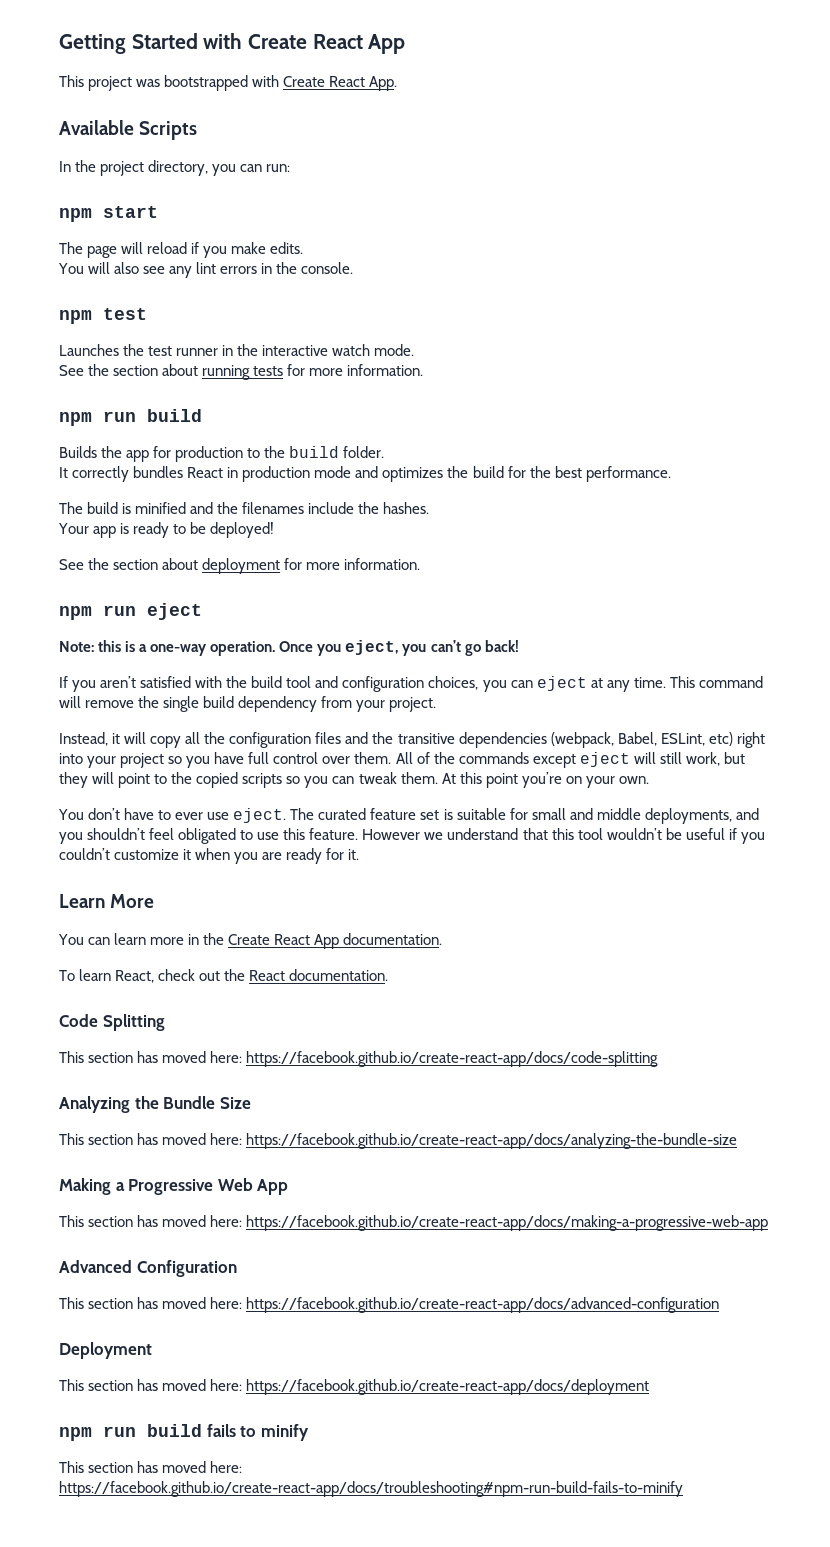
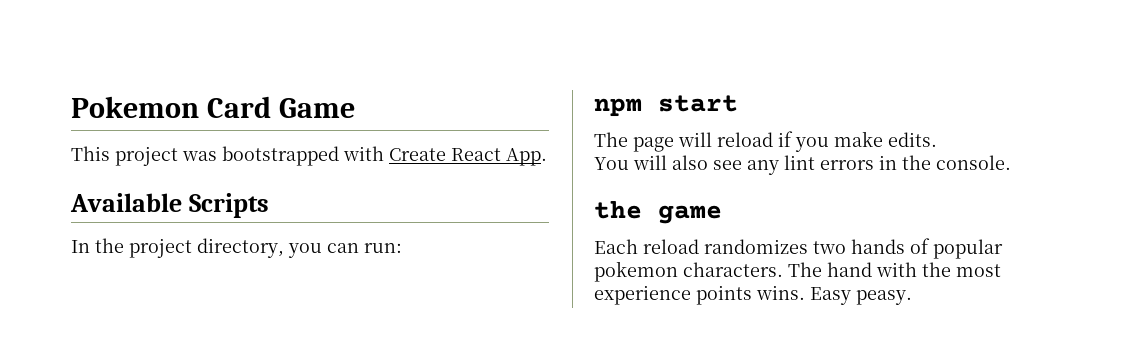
- Getting Started with Create React App
+ Pokemon Card Game
- npm test
- Launches the test runner in the interactive watch mode.
- See the section about running tests for more information.
- npm run build
- Builds the app for production to the build folder.
- It correctly bundles React in production mode and optimizes the build for the best performance.
- The build is minified and the filenames include the hashes.
- Your app is ready to be deployed!
- See the section about deployment for more information.
- npm run eject
- Note: this is a one-way operation. Once you eject, you can’t go back!
- If you aren’t satisfied with the build tool and configuration choices, you can eject at any time. This command will remove the single build dependency from your project.
- Instead, it will copy all the configuration files and the transitive dependencies (webpack, Babel, ESLint, etc) right into your project so you have full control over them. All of the commands except eject will still work, but they will point to the copied scripts so you can tweak them. At this point you’re on your own.
- You don’t have to ever use eject. The curated feature set is suitable for small and middle deployments, and you shouldn’t feel obligated to use this feature. However we understand that this tool wouldn’t be useful if you couldn’t customize it when you are ready for it.
- Learn More
- You can learn more in the Create React App documentation.
- To learn React, check out the React documentation.
- Code Splitting
- This section has moved here: https://facebook.github.io/create-react-app/docs/code-splitting
- Analyzing the Bundle Size
- This section has moved here: https://facebook.github.io/create-react-app/docs/analyzing-the-bundle-size
- Making a Progressive Web App
- This section has moved here: https://facebook.github.io/create-react-app/docs/making-a-progressive-web-app
- Advanced Configuration
- This section has moved here: https://facebook.github.io/create-react-app/docs/advanced-configuration
- Deployment
- This section has moved here: https://facebook.github.io/create-react-app/docs/deployment
- npm run build fails to minify
- This section has moved here: https://facebook.github.io/create-react-app/docs/troubleshooting#npm-run-build-fails-to-minify
+ the game
+ Each reload randomizes two hands of popular pokemon characters. The hand with the most experience points wins. Easy peasy.

